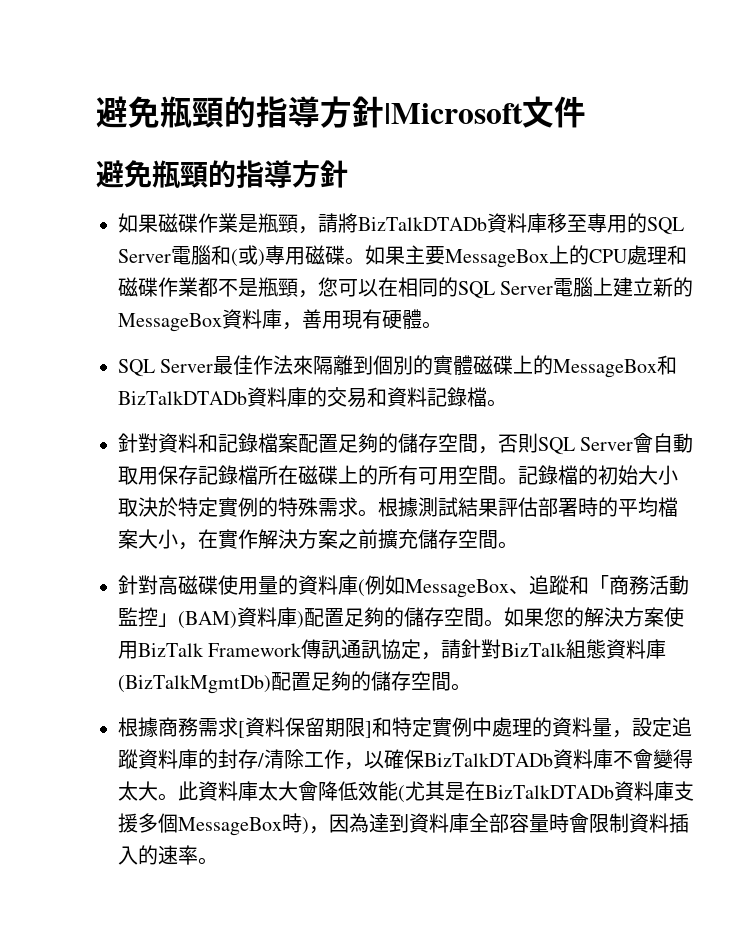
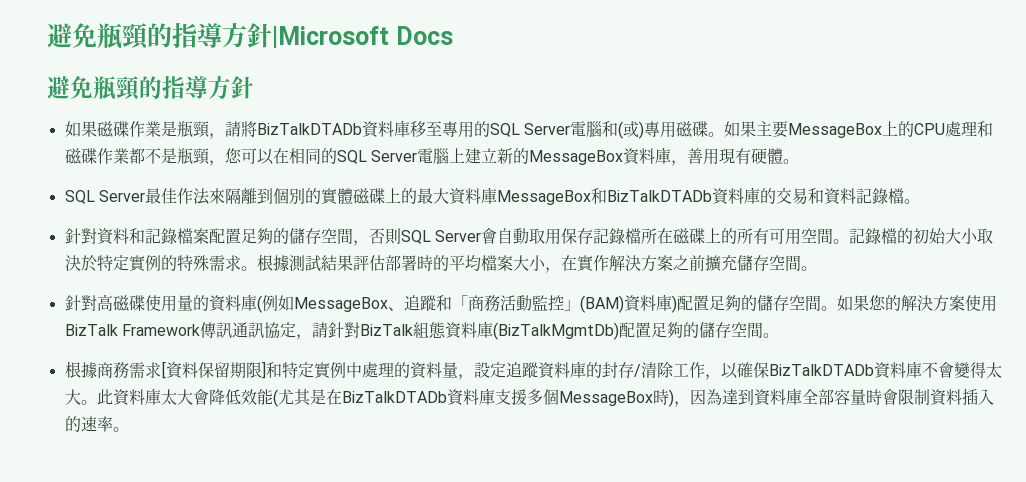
- 避免瓶頸的指導方針|Microsoft文件
+ 避免瓶頸的指導方針|Microsoft Docs
- SQL Server最佳作法來隔離到個別的實體磁碟上的MessageBox和BizTalkDTADb資料庫的交易和資料記錄檔。
+ SQL Server最佳作法來隔離到個別的實體磁碟上的最大資料庫MessageBox和BizTalkDTADb資料庫的交易和資料記錄檔。

